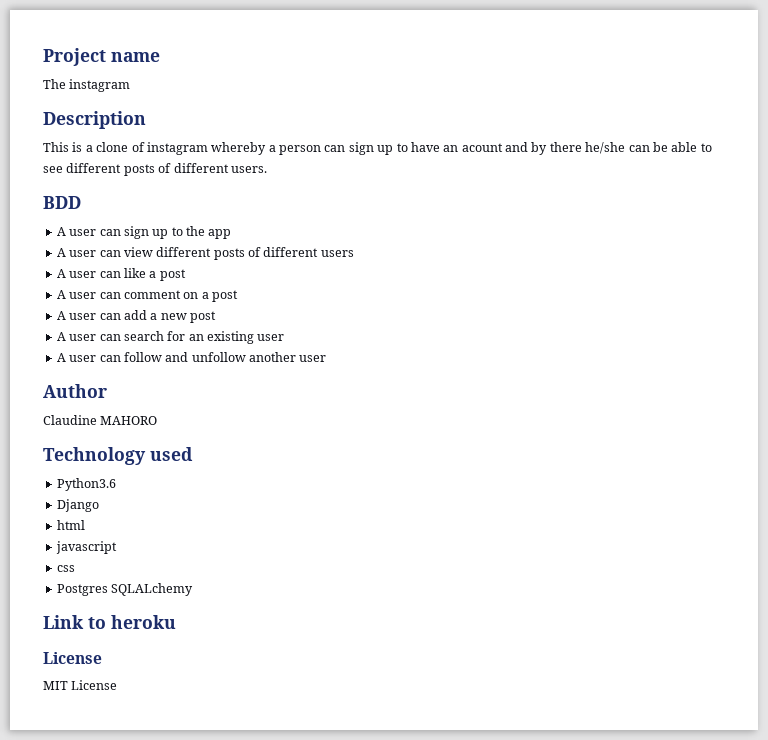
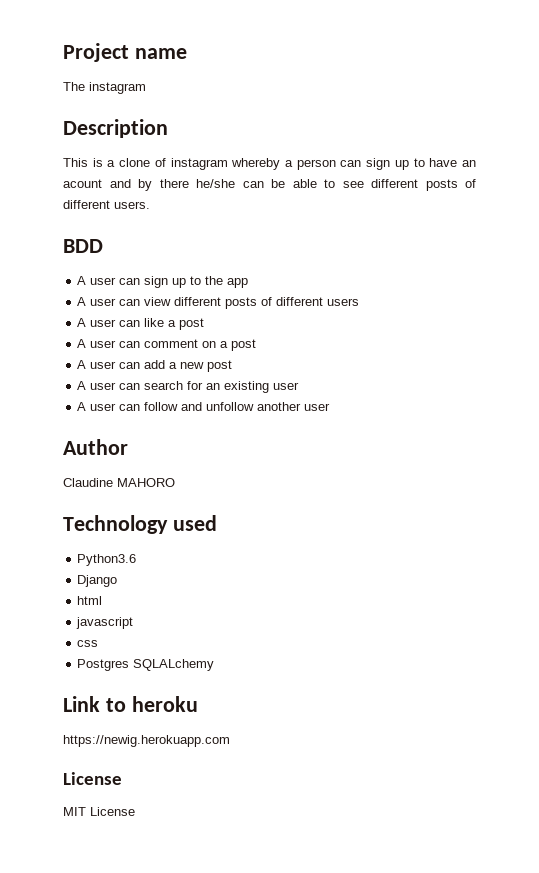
+ https://newig.herokuapp.com

